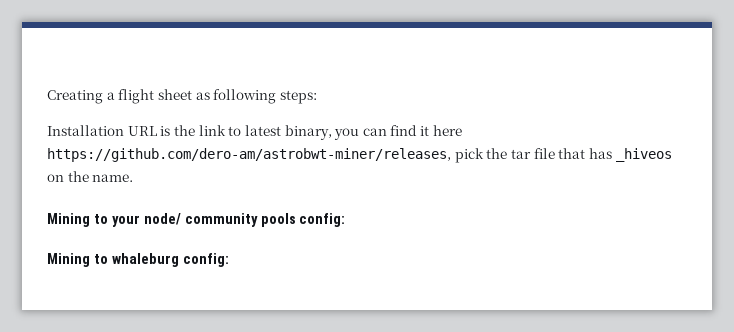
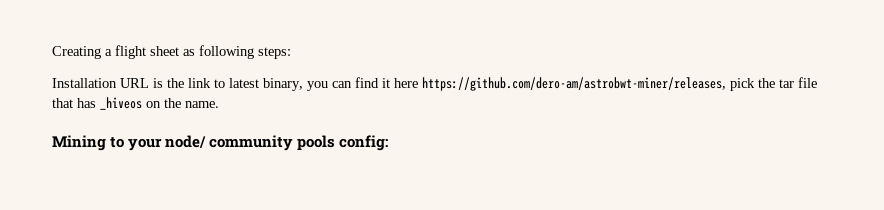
- Mining to whaleburg config:

